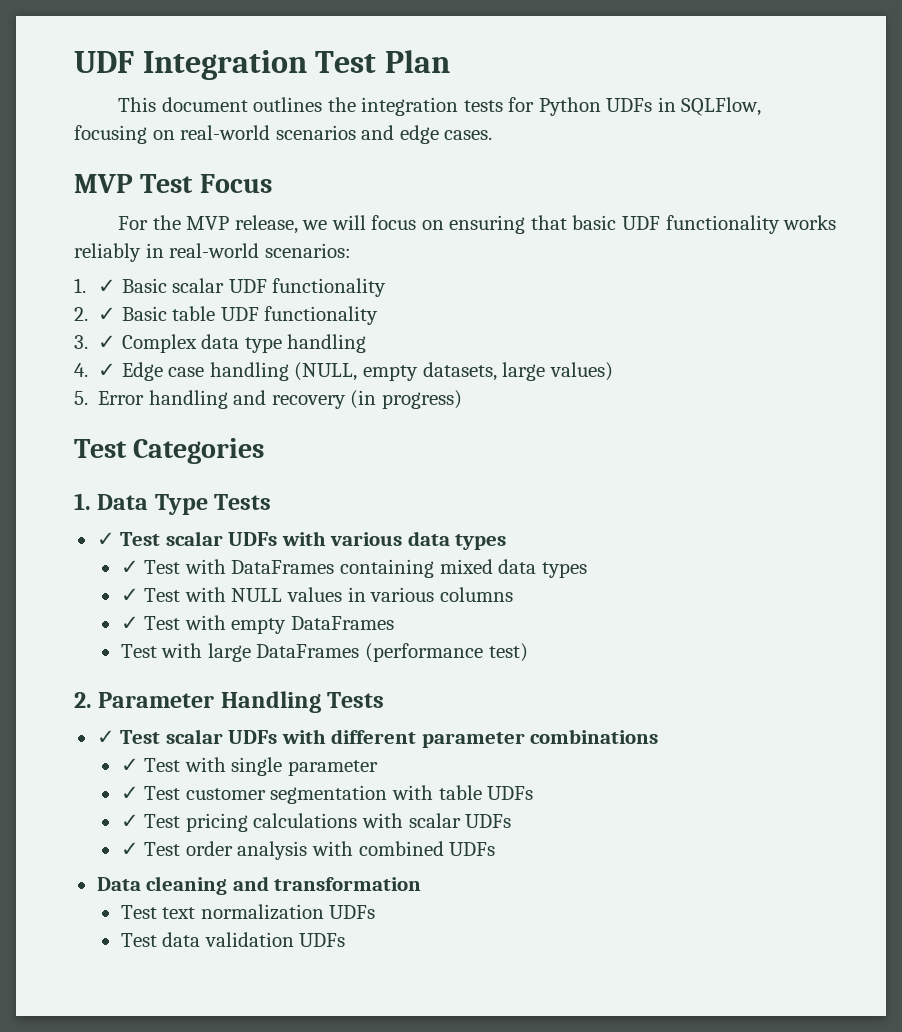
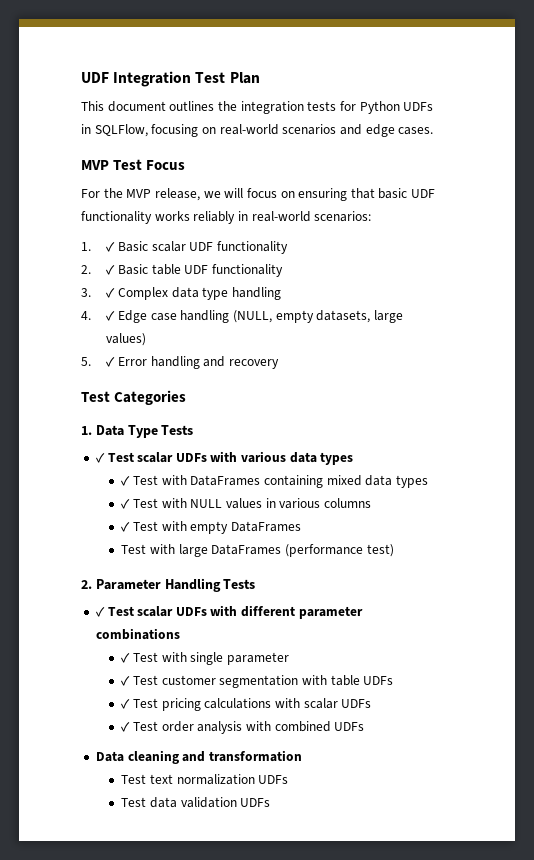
- 5. Error handling and recovery (in progress)
+ 5. ✓ Error handling and recovery

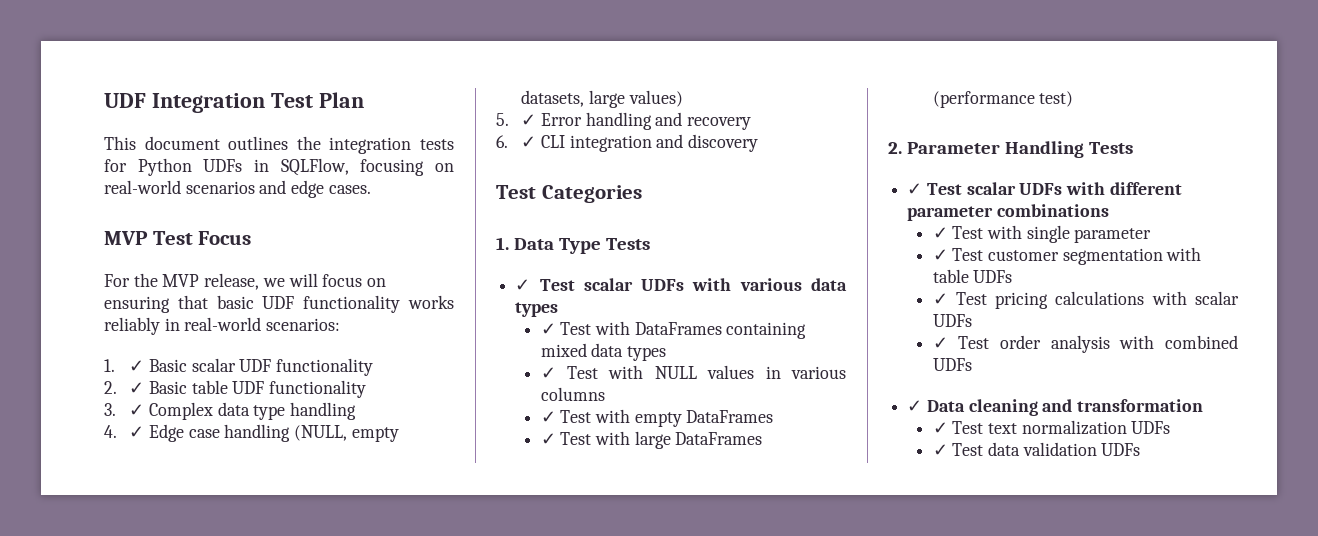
+ 6. ✓ CLI integration and discovery
- Test with large DataFrames (performance test)
+ ✓ Test with large DataFrames (performance test)
- Data cleaning and transformation
+ ✓ Data cleaning and transformation
- Test text normalization UDFs
+ ✓ Test text normalization UDFs
- Test data validation UDFs
+ ✓ Test data validation UDFs

